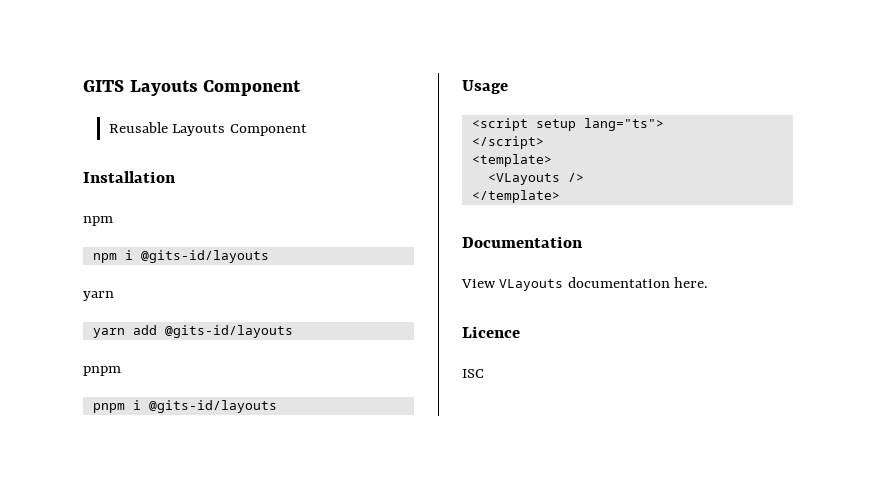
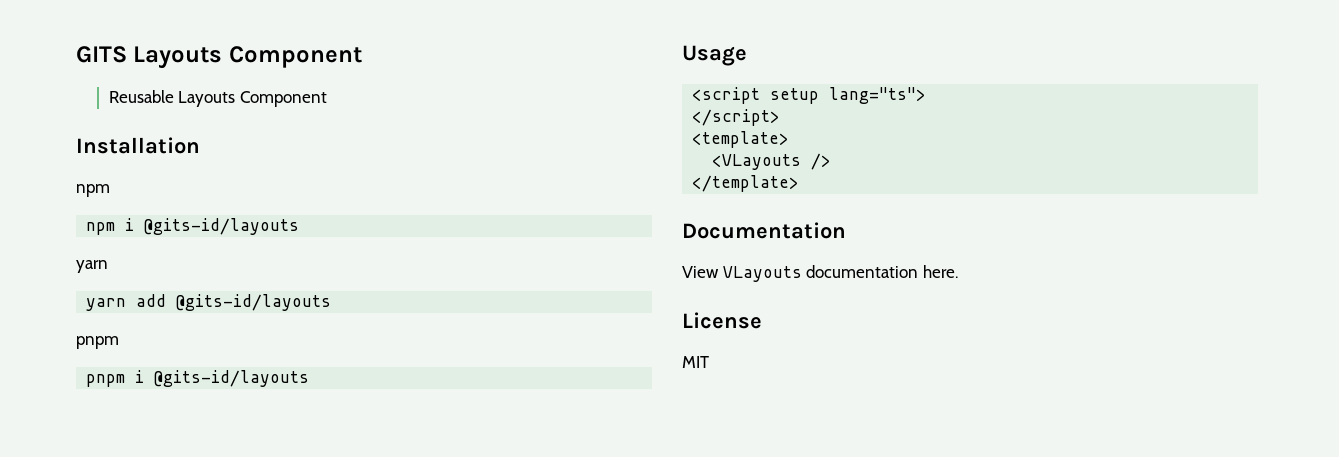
- Licence
- ISC
+ License
+ MIT

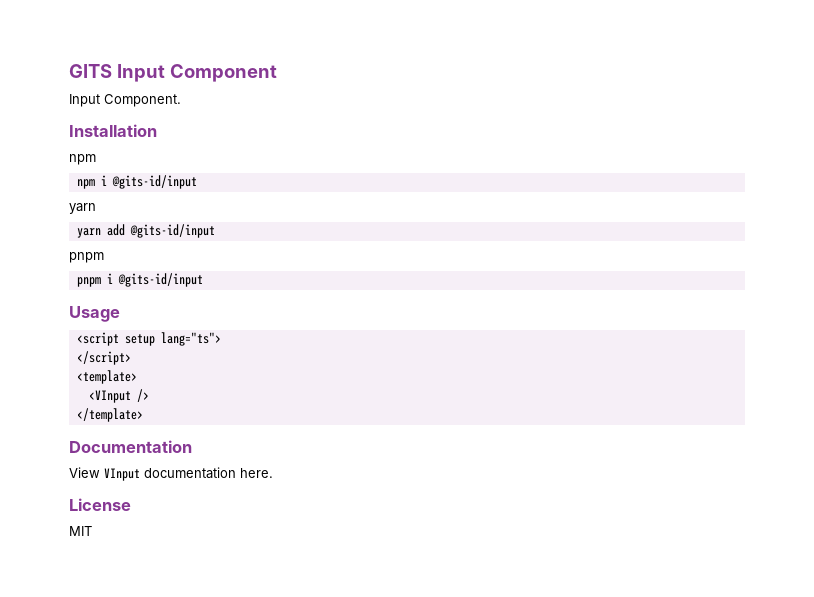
- GITS Layouts Component
- Reusable Layouts Component
+ GITS Input Component
+ Input Component.
- npm i @gits-id/layouts
+ npm i @gits-id/input
- yarn add @gits-id/layouts
+ yarn add @gits-id/input
- pnpm i @gits-id/layouts
+ pnpm i @gits-id/input
- <VLayouts />
+ <VInput />
- View VLayouts documentation here.
+ View VInput documentation here.

